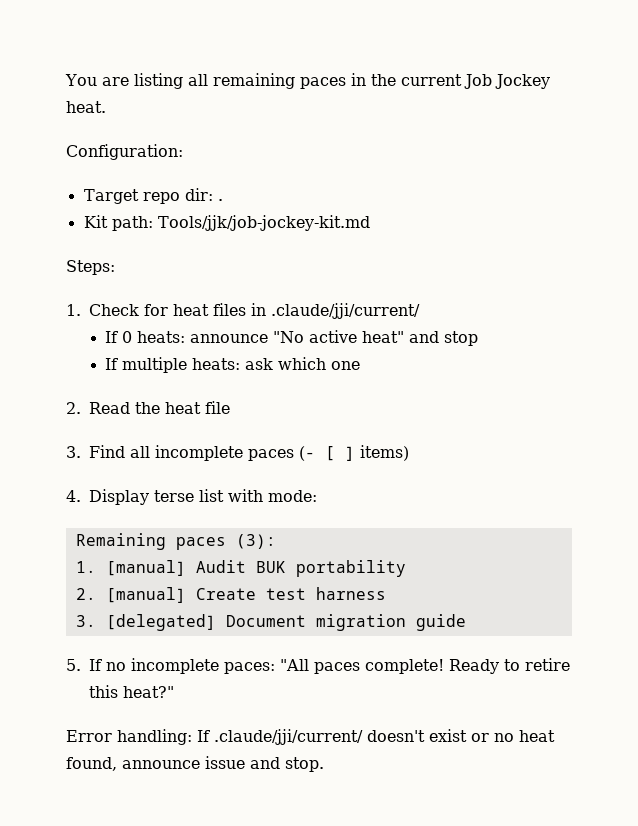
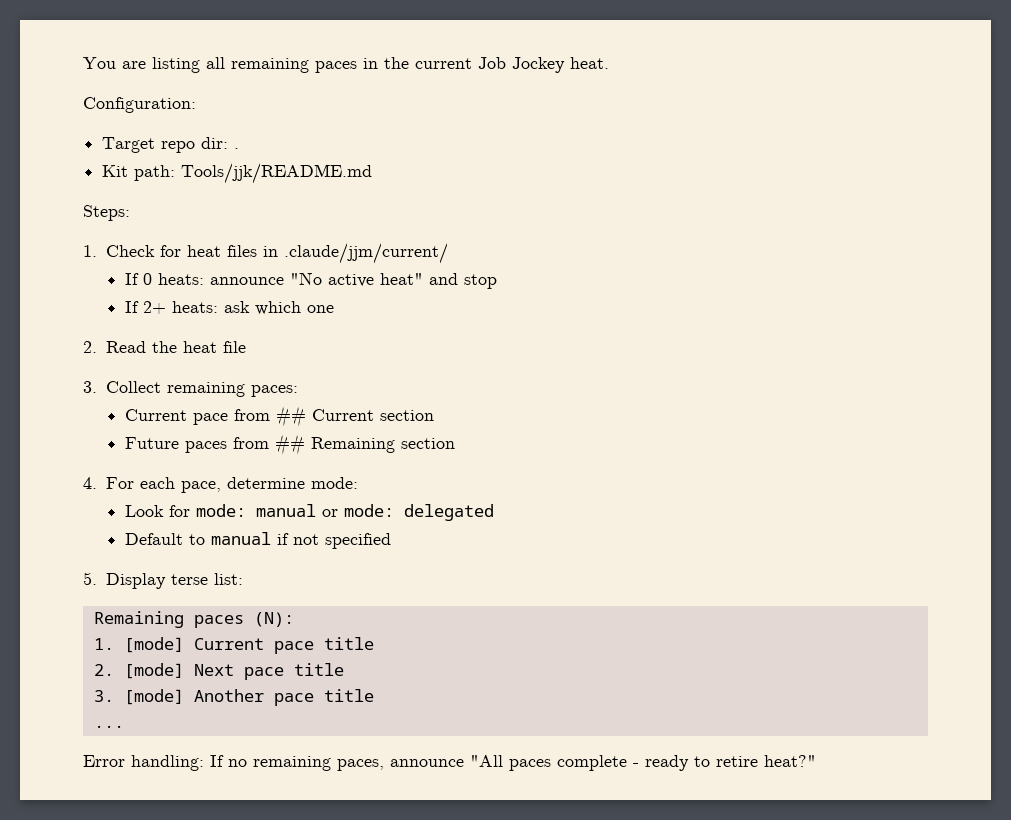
- Kit path: Tools/jjk/job-jockey-kit.md
+ Kit path: Tools/jjk/README.md
- 1. Check for heat files in .claude/jji/current/
+ 1. Check for heat files in .claude/jjm/current/
- If multiple heats: ask which one
+ If 2+ heats: ask which one
- 3. Find all incomplete paces (- [ ] items)
- 4. Display terse list with mode:
+ 3. Collect remaining paces:
+ Current pace from ## Current section
+ Future paces from ## Remaining section
+ 4. For each pace, determine mode:
+ Look for mode: manual or mode: delegated
+ Default to manual if not specified
+ 5. Display terse list:
- Remaining paces (3):
- 1. [manual] Audit BUK portability
- 2. [manual] Create test harness
- 3. [delegated] Document migration guide
- 5. If no incomplete paces: "All paces complete! Ready to retire this heat?"
- Error handling: If .claude/jji/current/ doesn't exist or no heat found, announce issue and stop.
+ Remaining paces (N):
+ 1. [mode] Current pace title
+ 2. [mode] Next pace title
+ 3. [mode] Another pace title
+ ...
+ Error handling: If no remaining paces, announce "All paces complete - ready to retire heat?"

